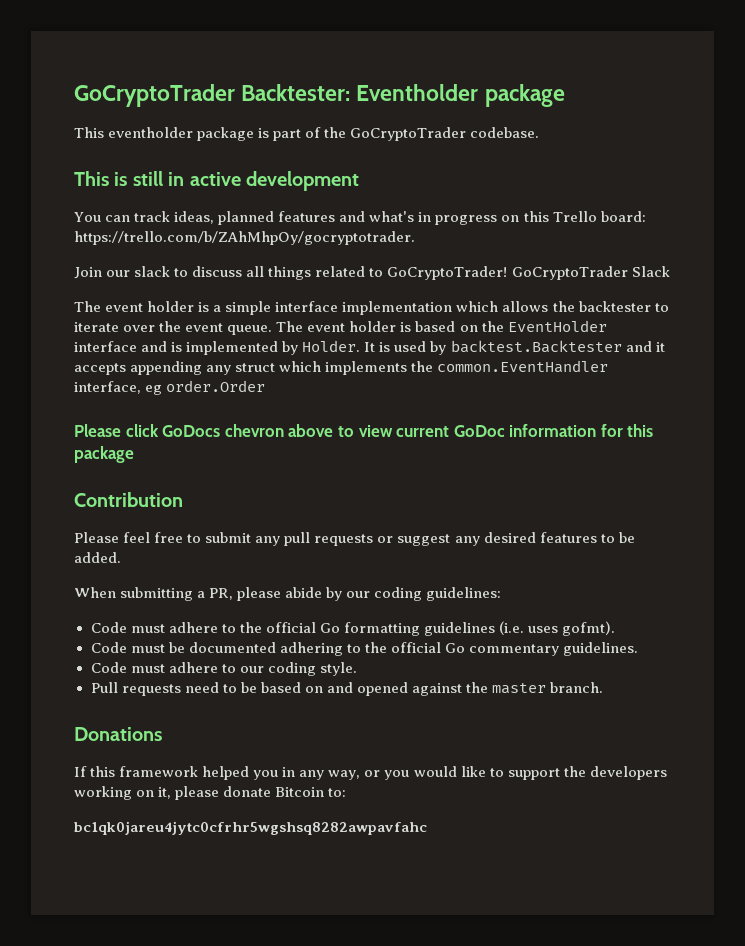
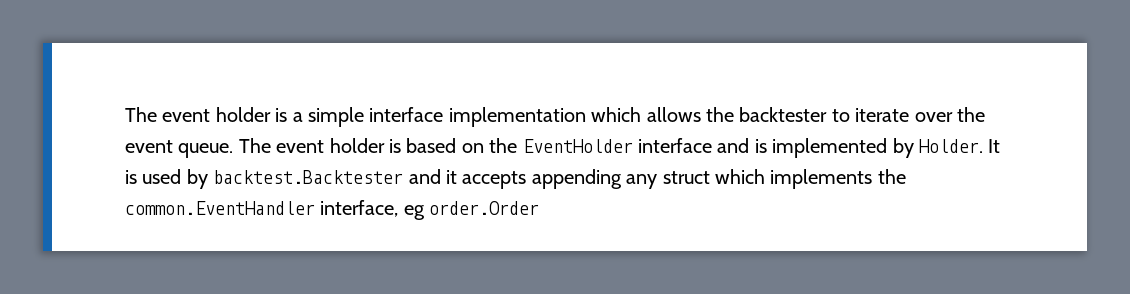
- GoCryptoTrader Backtester: Eventholder package
- This eventholder package is part of the GoCryptoTrader codebase.
- This is still in active development
- You can track ideas, planned features and what's in progress on this Trello board: https://trello.com/b/ZAhMhpOy/gocryptotrader.
- Join our slack to discuss all things related to GoCryptoTrader! GoCryptoTrader Slack
- Please click GoDocs chevron above to view current GoDoc information for this package
- Contribution
- Please feel free to submit any pull requests or suggest any desired features to be added.
- When submitting a PR, please abide by our coding guidelines:
- Code must adhere to the official Go formatting guidelines (i.e. uses gofmt).
- Code must be documented adhering to the official Go commentary guidelines.
- Code must adhere to our coding style.
- Pull requests need to be based on and opened against the master branch.
- Donations
- If this framework helped you in any way, or you would like to support the developers working on it, please donate Bitcoin to:
- bc1qk0jareu4jytc0cfrhr5wgshsq8282awpavfahc

